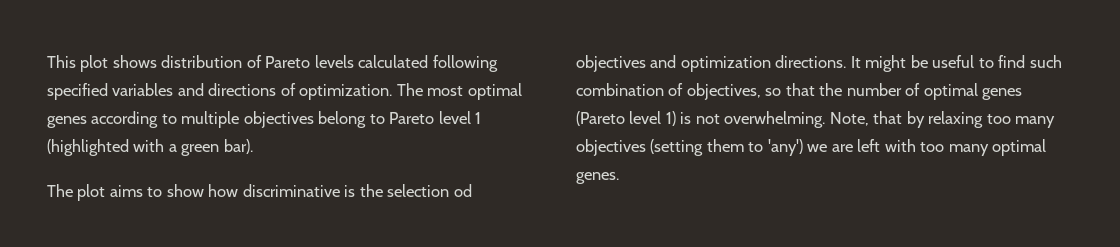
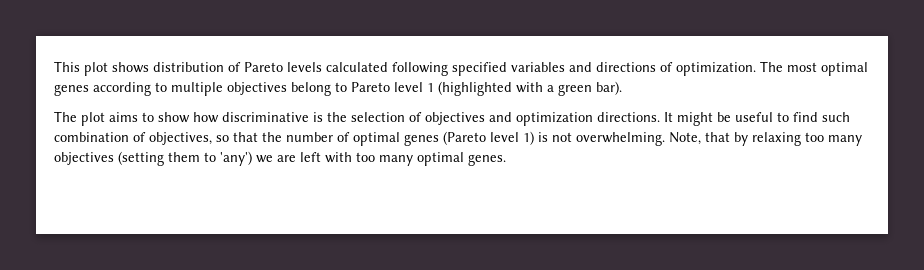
- The plot aims to show how discriminative is the selection od objectives and optimization directions.
+ The plot aims to show how discriminative is the selection of objectives and optimization directions.

